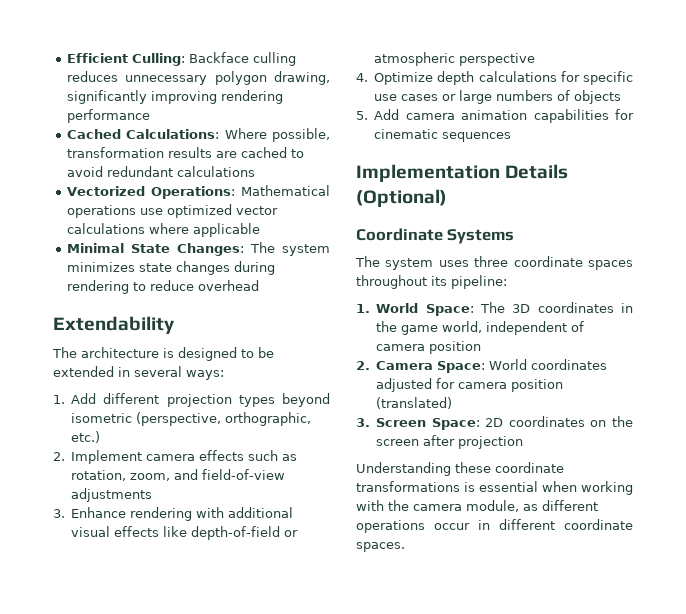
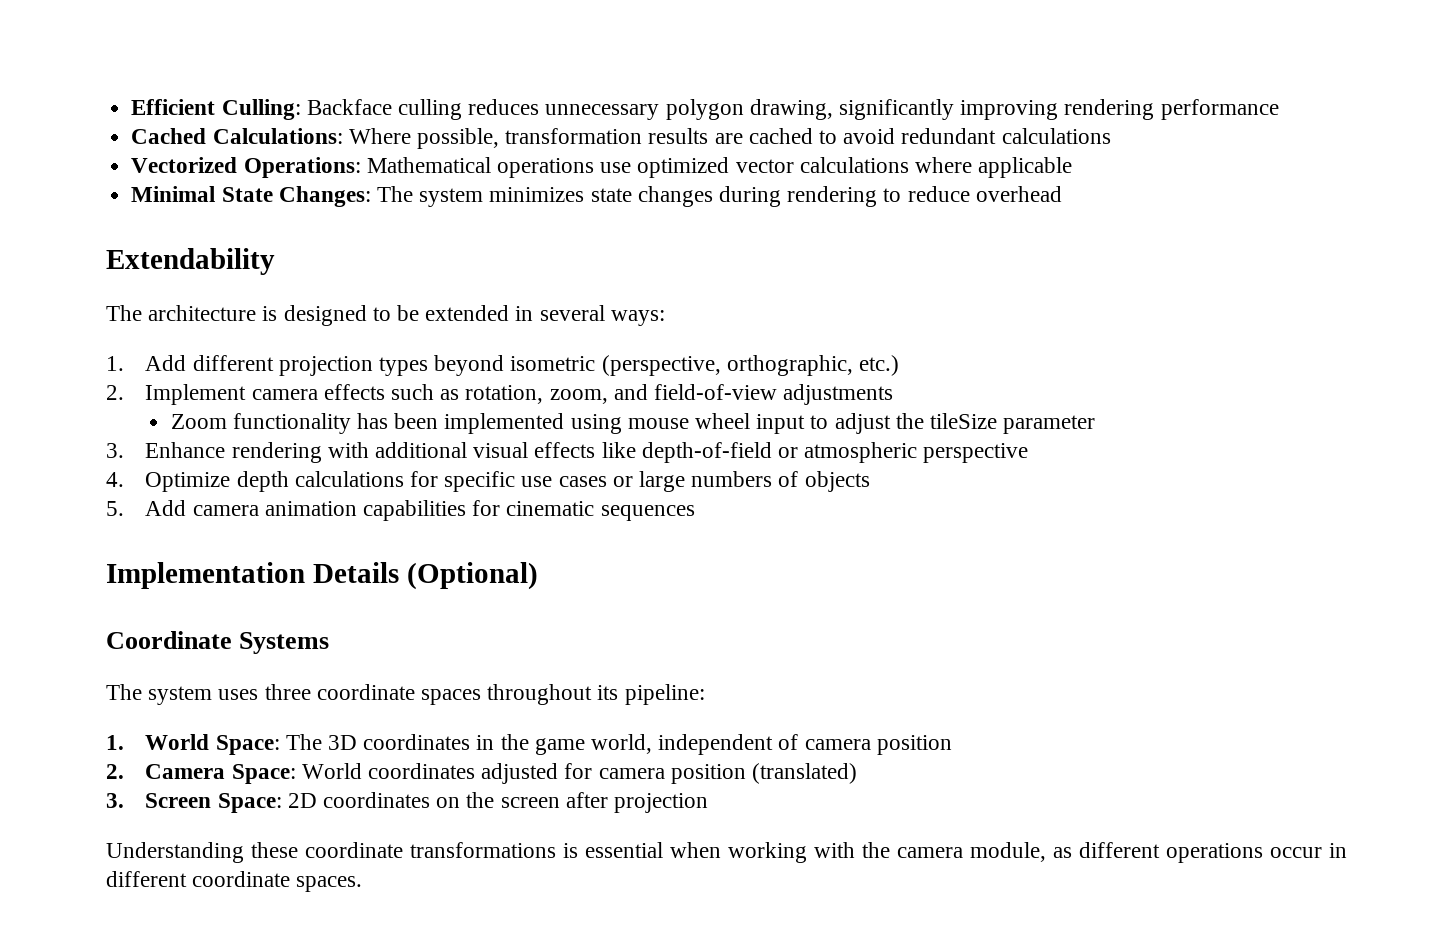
+ Zoom functionality has been implemented using mouse wheel input to adjust the tileSize parameter

